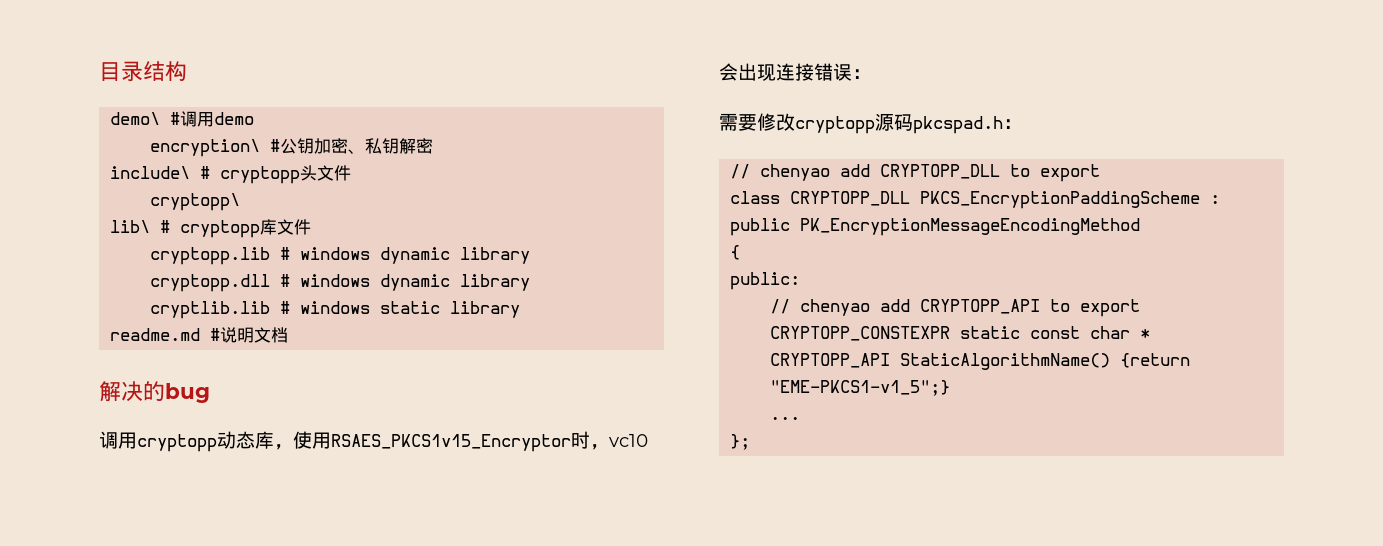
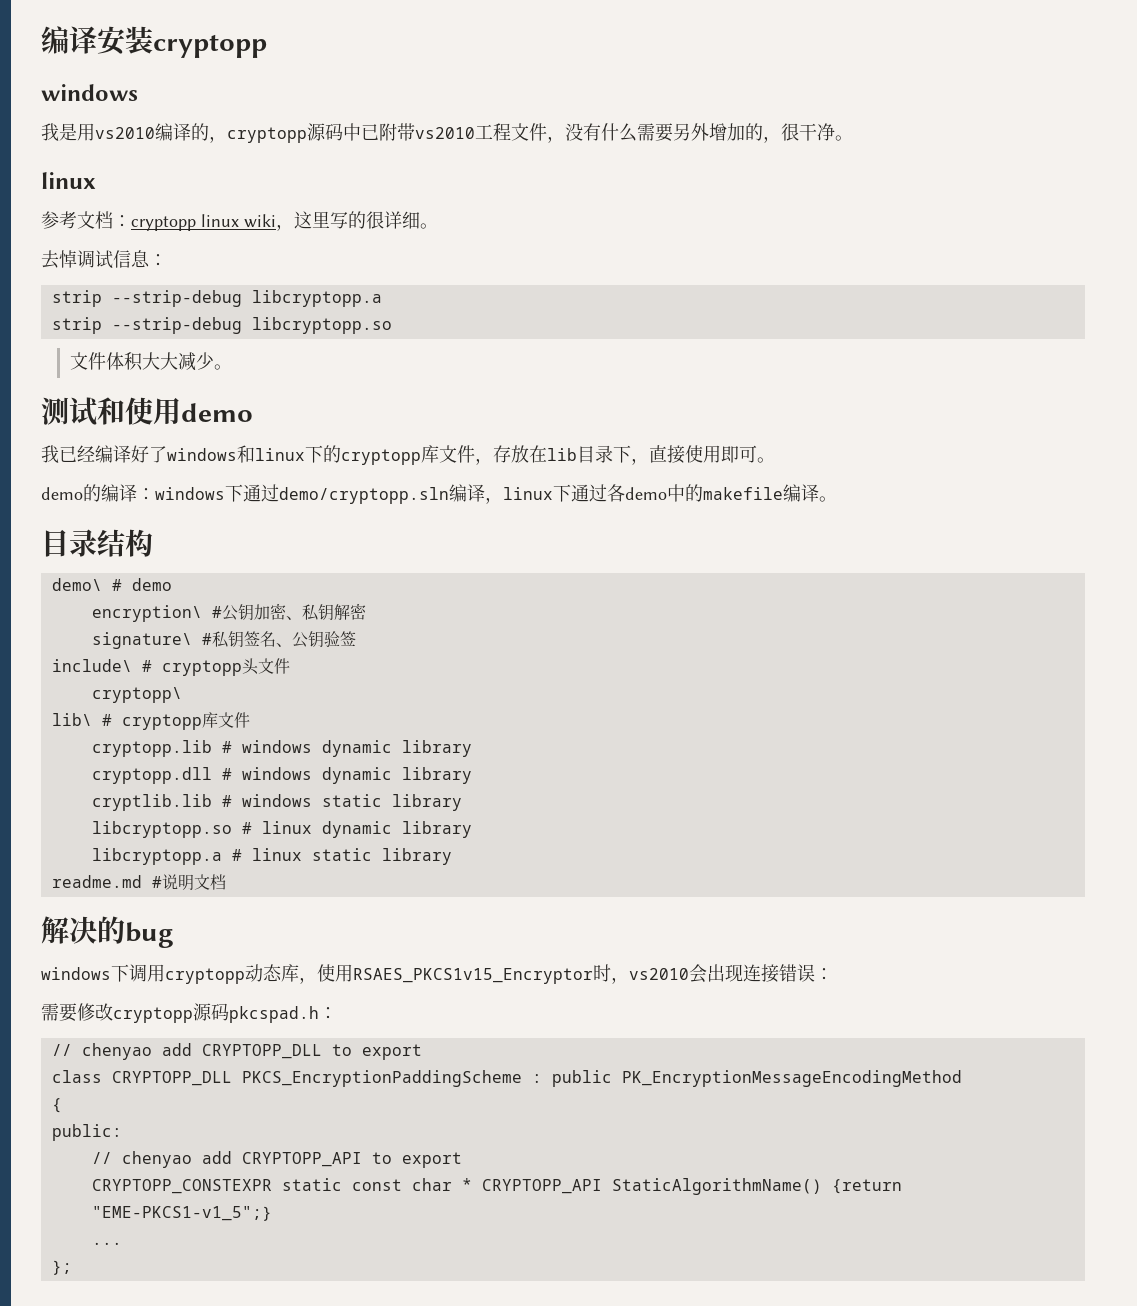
+ 编译安装cryptopp
+ windows
+ 我是用vs2010编译的，cryptopp源码中已附带vs2010工程文件，没有什么需要另外增加的，很干净。
+ linux
+ 参考文档：cryptopp linux wiki，这里写的很详细。
+ 去悼调试信息：
+ strip --strip-debug libcryptopp.a
+ strip --strip-debug libcryptopp.so
+ 文件体积大大减少。
+ 测试和使用demo
+ 我已经编译好了windows和linux下的cryptopp库文件，存放在lib目录下，直接使用即可。
+ demo的编译：windows下通过demo/cryptopp.sln编译，linux下通过各demo中的makefile编译。
- demo\ #调用demo
+ demo\ # demo
+ signature\ #私钥签名、公钥验签
+ libcryptopp.so # linux dynamic library
+ libcryptopp.a # linux static library
- 调用cryptopp动态库，使用RSAES_PKCS1v15_Encryptor时，vc10会出现连接错误：
+ windows下调用cryptopp动态库，使用RSAES_PKCS1v15_Encryptor时，vs2010会出现连接错误：

